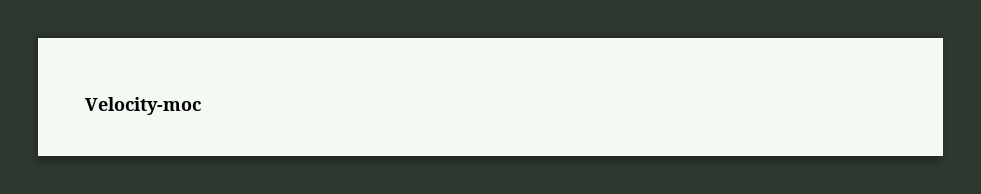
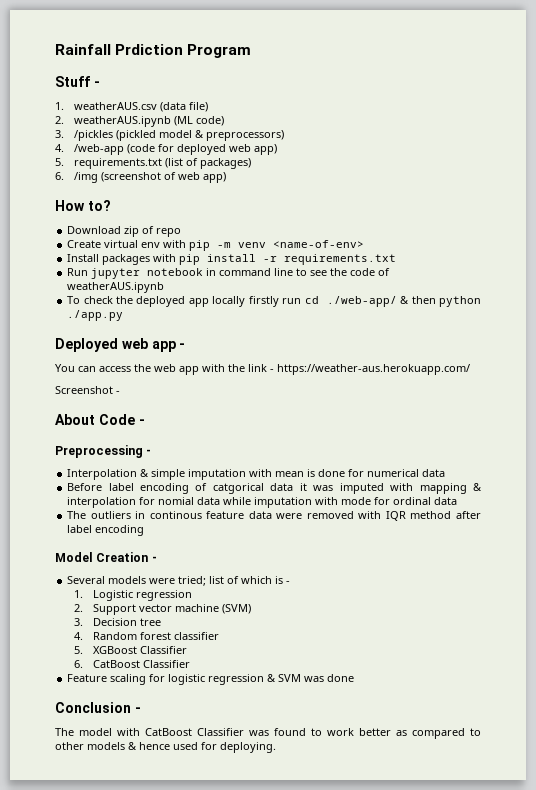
- Velocity-moc
+ Rainfall Prdiction Program
+ Stuff -
+ 1. weatherAUS.csv (data file)
+ 2. weatherAUS.ipynb (ML code)
+ 3. /pickles (pickled model & preprocessors)
+ 4. /web-app (code for deployed web app)
+ 5. requirements.txt (list of packages)
+ 6. /img (screenshot of web app)
+ How to?
+ Download zip of repo
+ Create virtual env with pip -m venv <name-of-env>
+ Install packages with pip install -r requirements.txt
+ Run jupyter notebook in command line to see the code of weatherAUS.ipynb
+ To check the deployed app locally firstly run cd ./web-app/ & then python ./app.py
+ Deployed web app -
+ You can access the web app with the link - https://weather-aus.herokuapp.com/
+ Screenshot -
+ About Code -
+ Preprocessing -
+ Interpolation & simple imputation with mean is done for numerical data
+ Before label encoding of catgorical data it was imputed with mapping & interpolation for nomial data while imputation with mode for ordinal data
+ The outliers in continous feature data were removed with IQR method after label encoding
+ Model Creation -
+ Several models were tried; list of which is -
+ 1. Logistic regression
+ 2. Support vector machine (SVM)
+ 3. Decision tree
+ 4. Random forest classifier
+ 5. XGBoost Classifier
+ 6. CatBoost Classifier
+ Feature scaling for logistic regression & SVM was done
+ Conclusion -
+ The model with CatBoost Classifier was found to work better as compared to other models & hence used for deploying.

